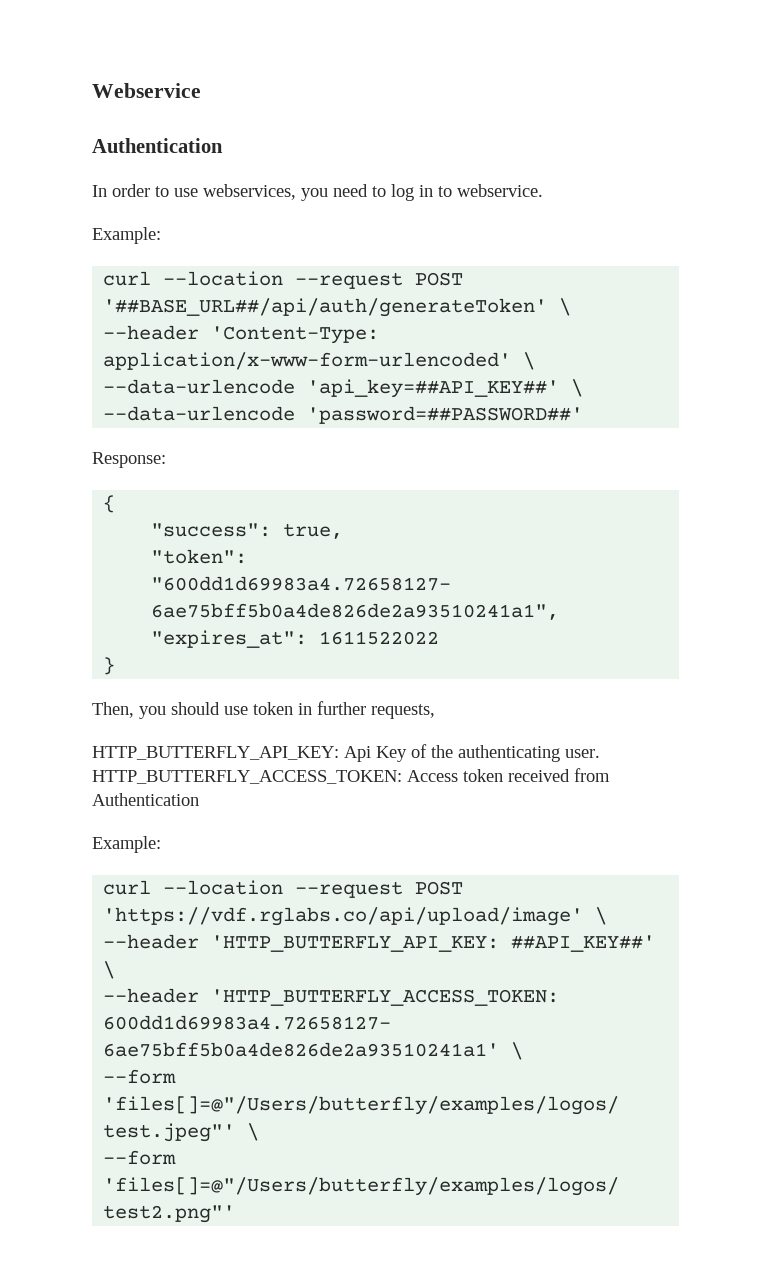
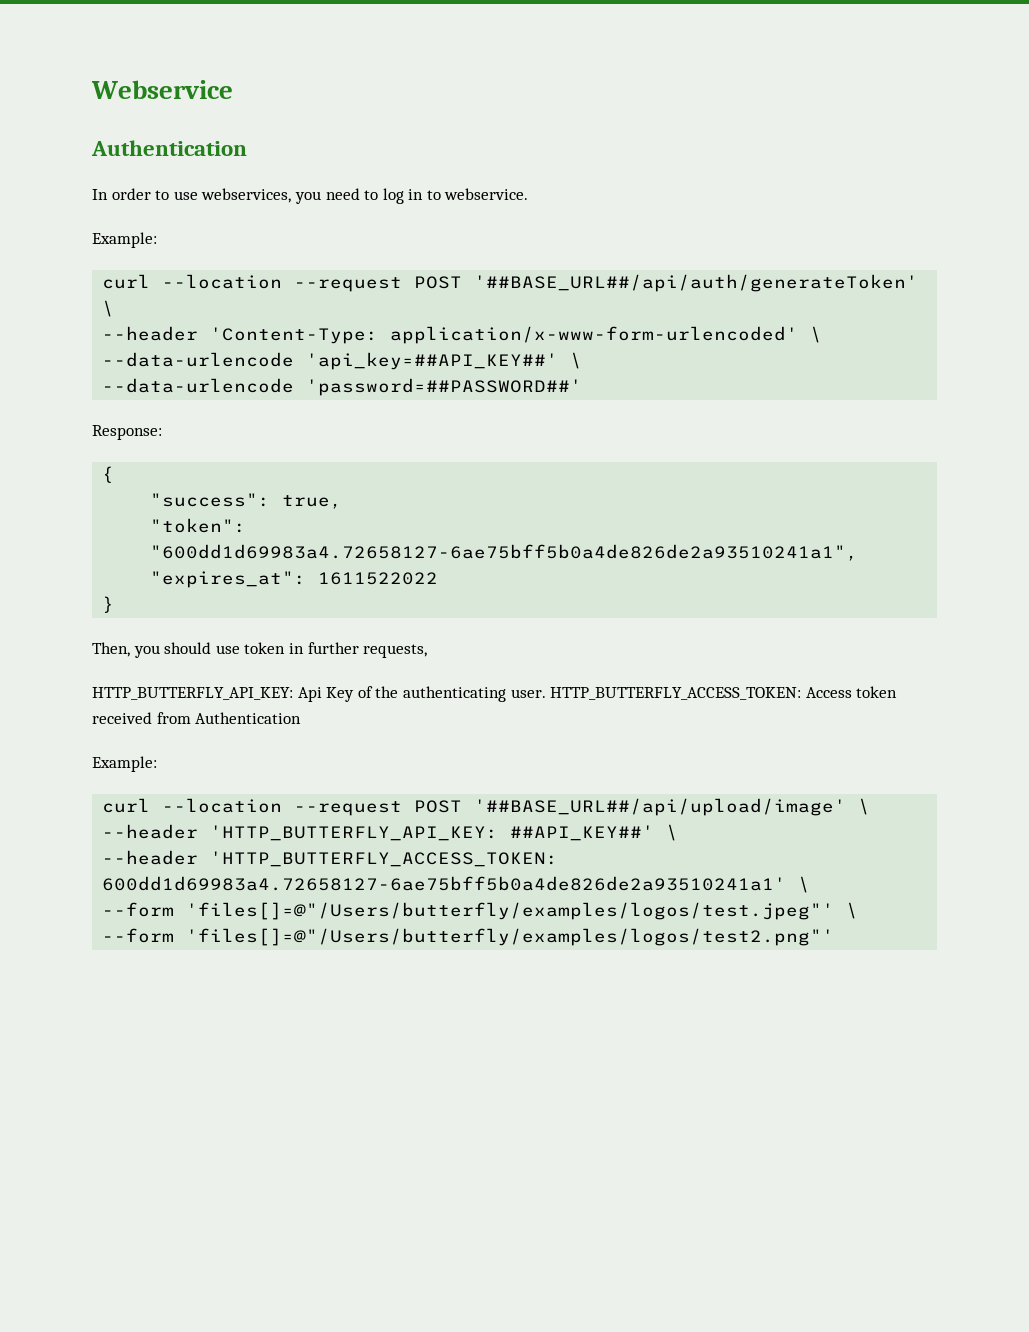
- curl --location --request POST 'https://vdf.rglabs.co/api/upload/image' \
+ curl --location --request POST '##BASE_URL##/api/upload/image' \

